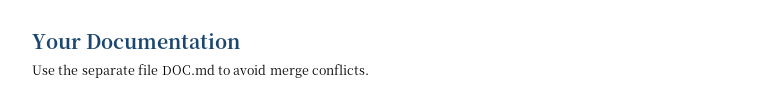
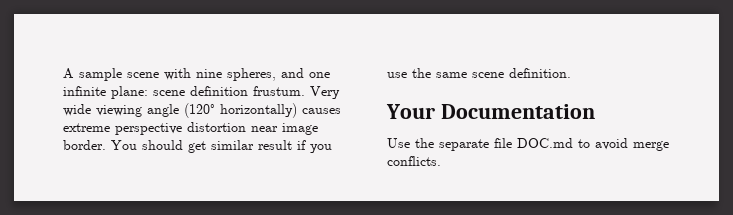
+ A sample scene with nine spheres, and one infinite plane: scene definition frustum. Very wide viewing angle (120° horizontally) causes extreme perspective distortion near image border. You should get similar result if you use the same scene definition.

